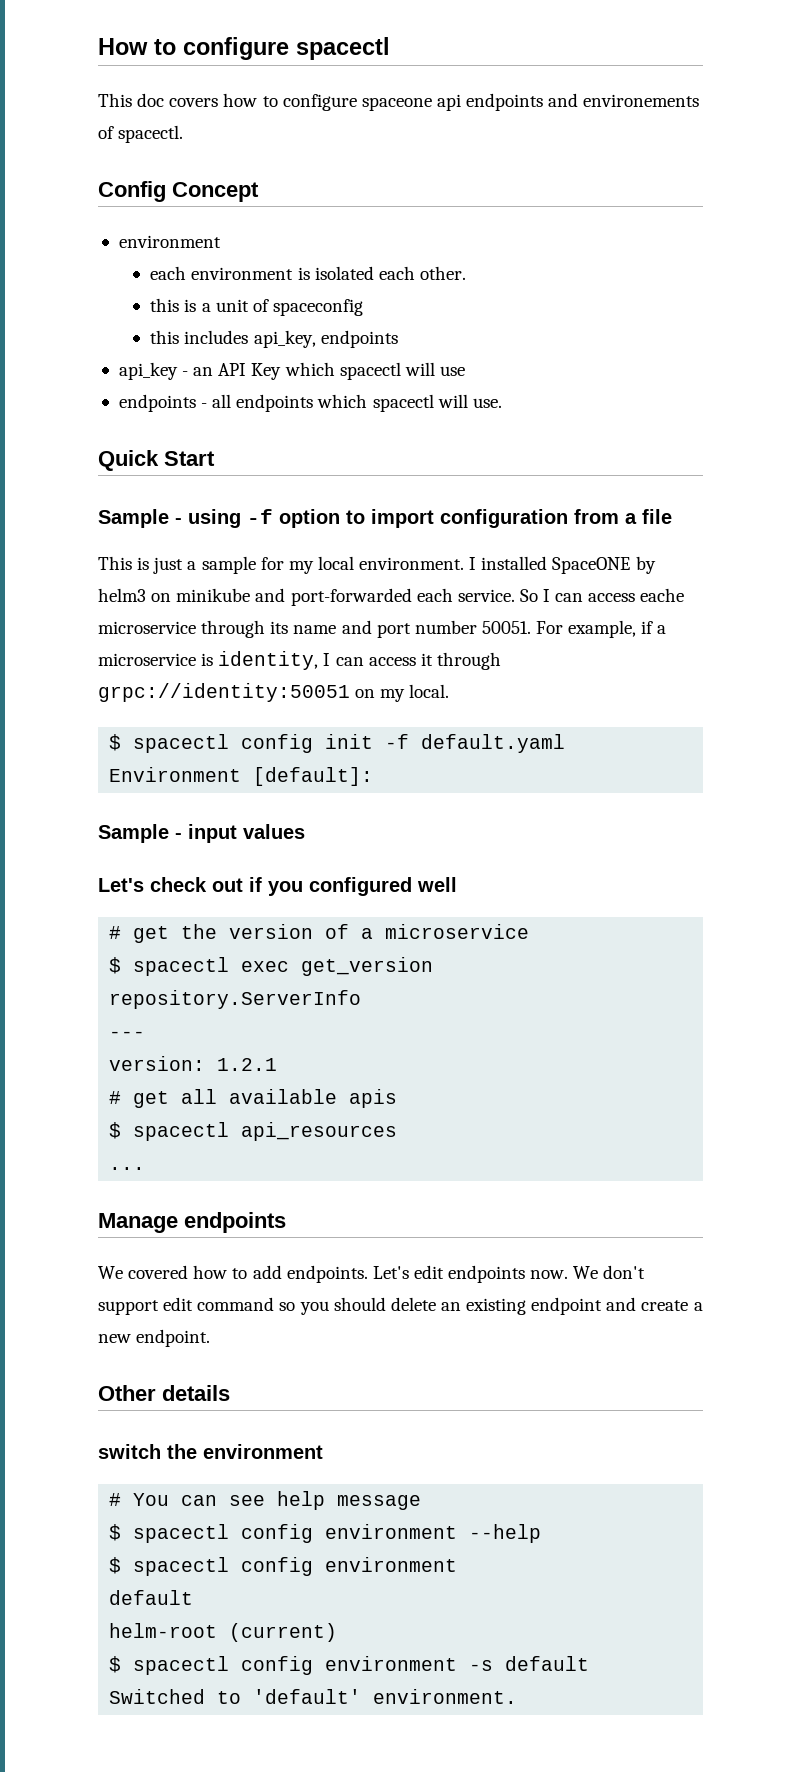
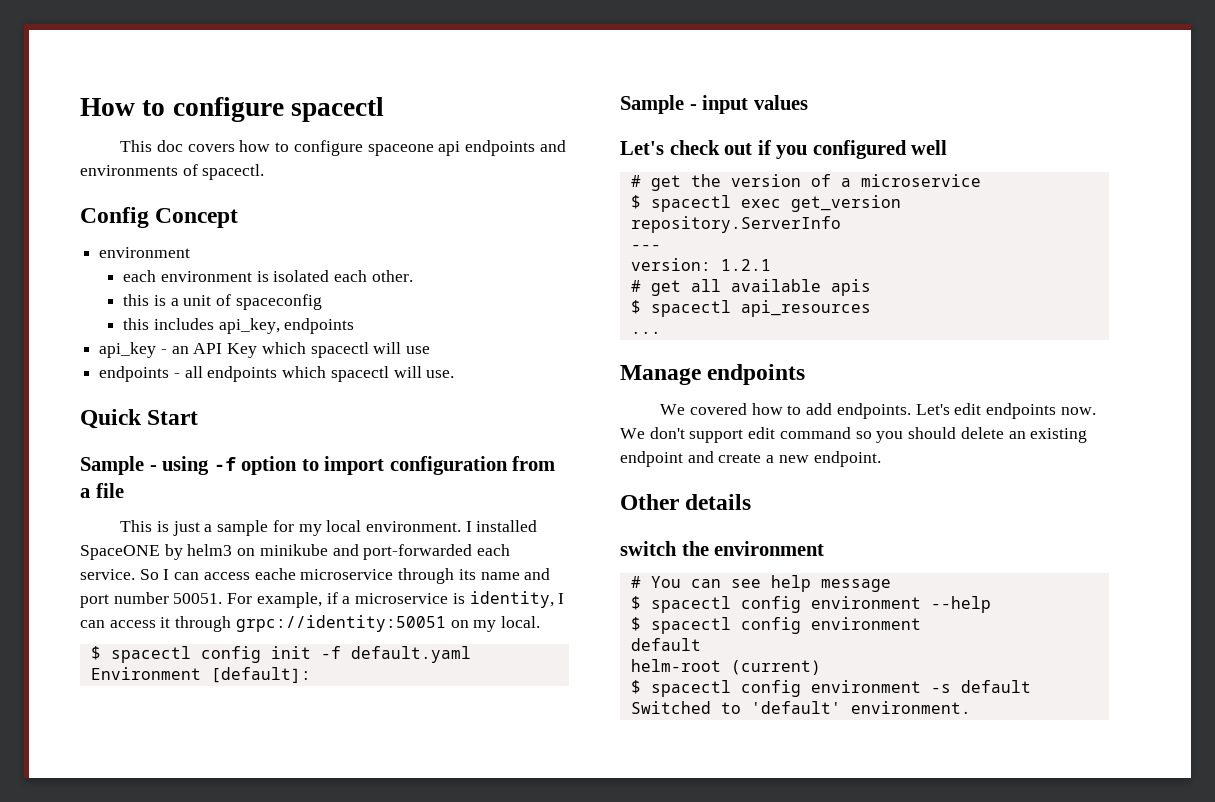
- This doc covers how to configure spaceone api endpoints and environements of spacectl.
+ This doc covers how to configure spaceone api endpoints and environments of spacectl.

